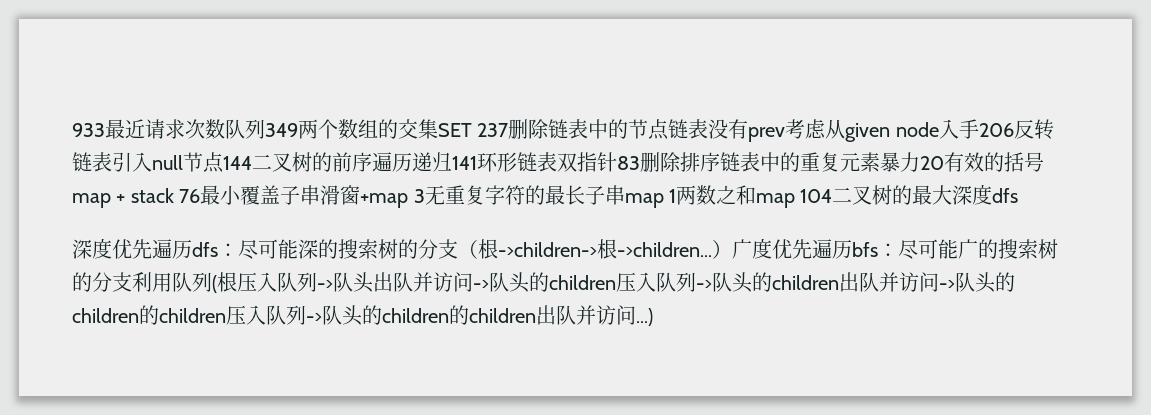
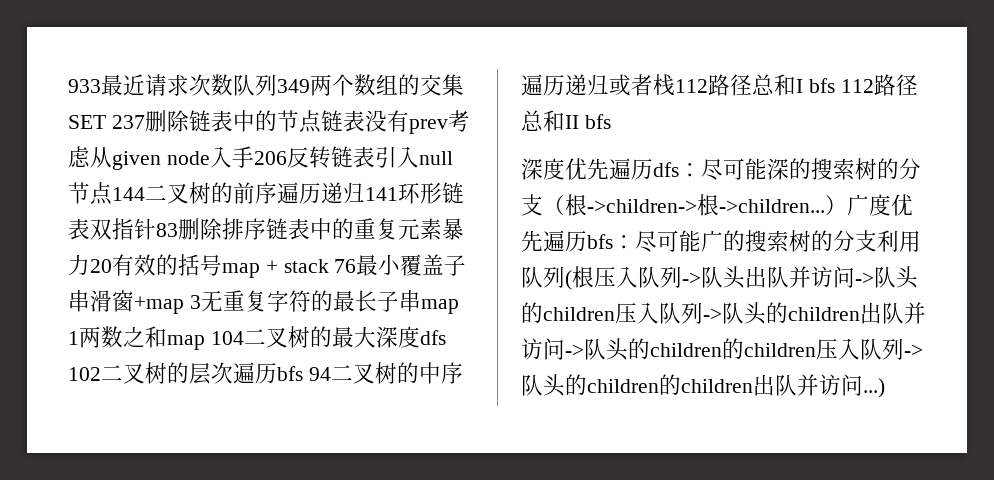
- 933最近请求次数队列349两个数组的交集SET 237删除链表中的节点链表没有prev考虑从given node入手206反转链表引入null节点144二叉树的前序遍历递归141环形链表双指针83删除排序链表中的重复元素暴力20有效的括号map + stack 76最小覆盖子串滑窗+map 3无重复字符的最长子串map 1两数之和map 104二叉树的最大深度dfs
+ 933最近请求次数队列349两个数组的交集SET 237删除链表中的节点链表没有prev考虑从given node入手206反转链表引入null节点144二叉树的前序遍历递归141环形链表双指针83删除排序链表中的重复元素暴力20有效的括号map + stack 76最小覆盖子串滑窗+map 3无重复字符的最长子串map 1两数之和map 104二叉树的最大深度dfs 102二叉树的层次遍历bfs 94二叉树的中序遍历递归或者栈112路径总和I bfs 112路径总和II bfs

